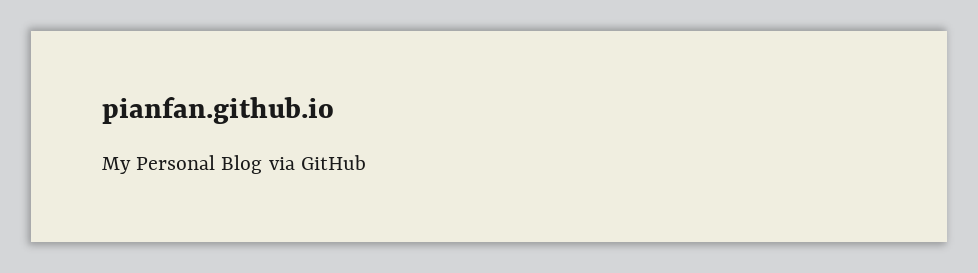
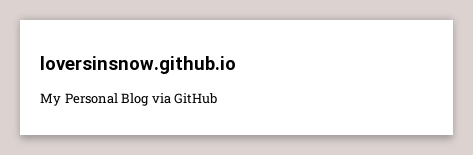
- pianfan.github.io
+ loversinsnow.github.io

